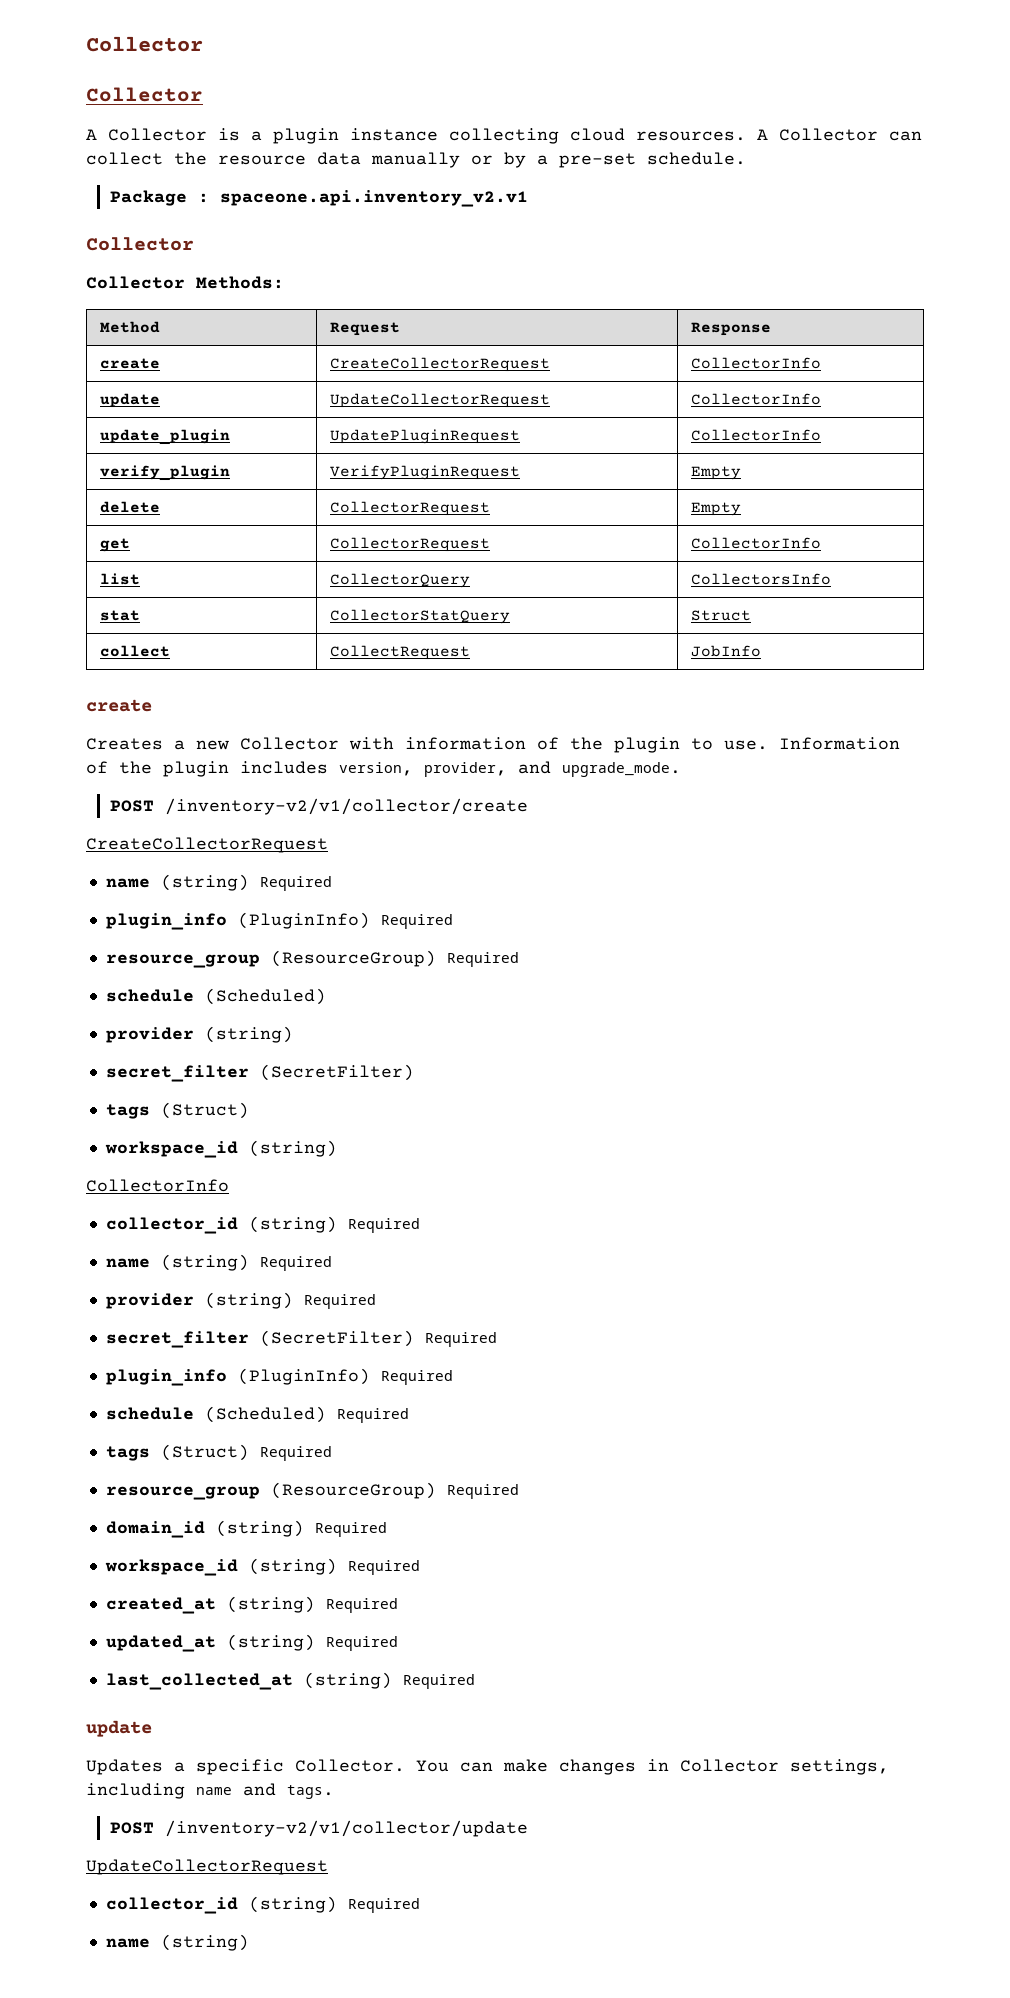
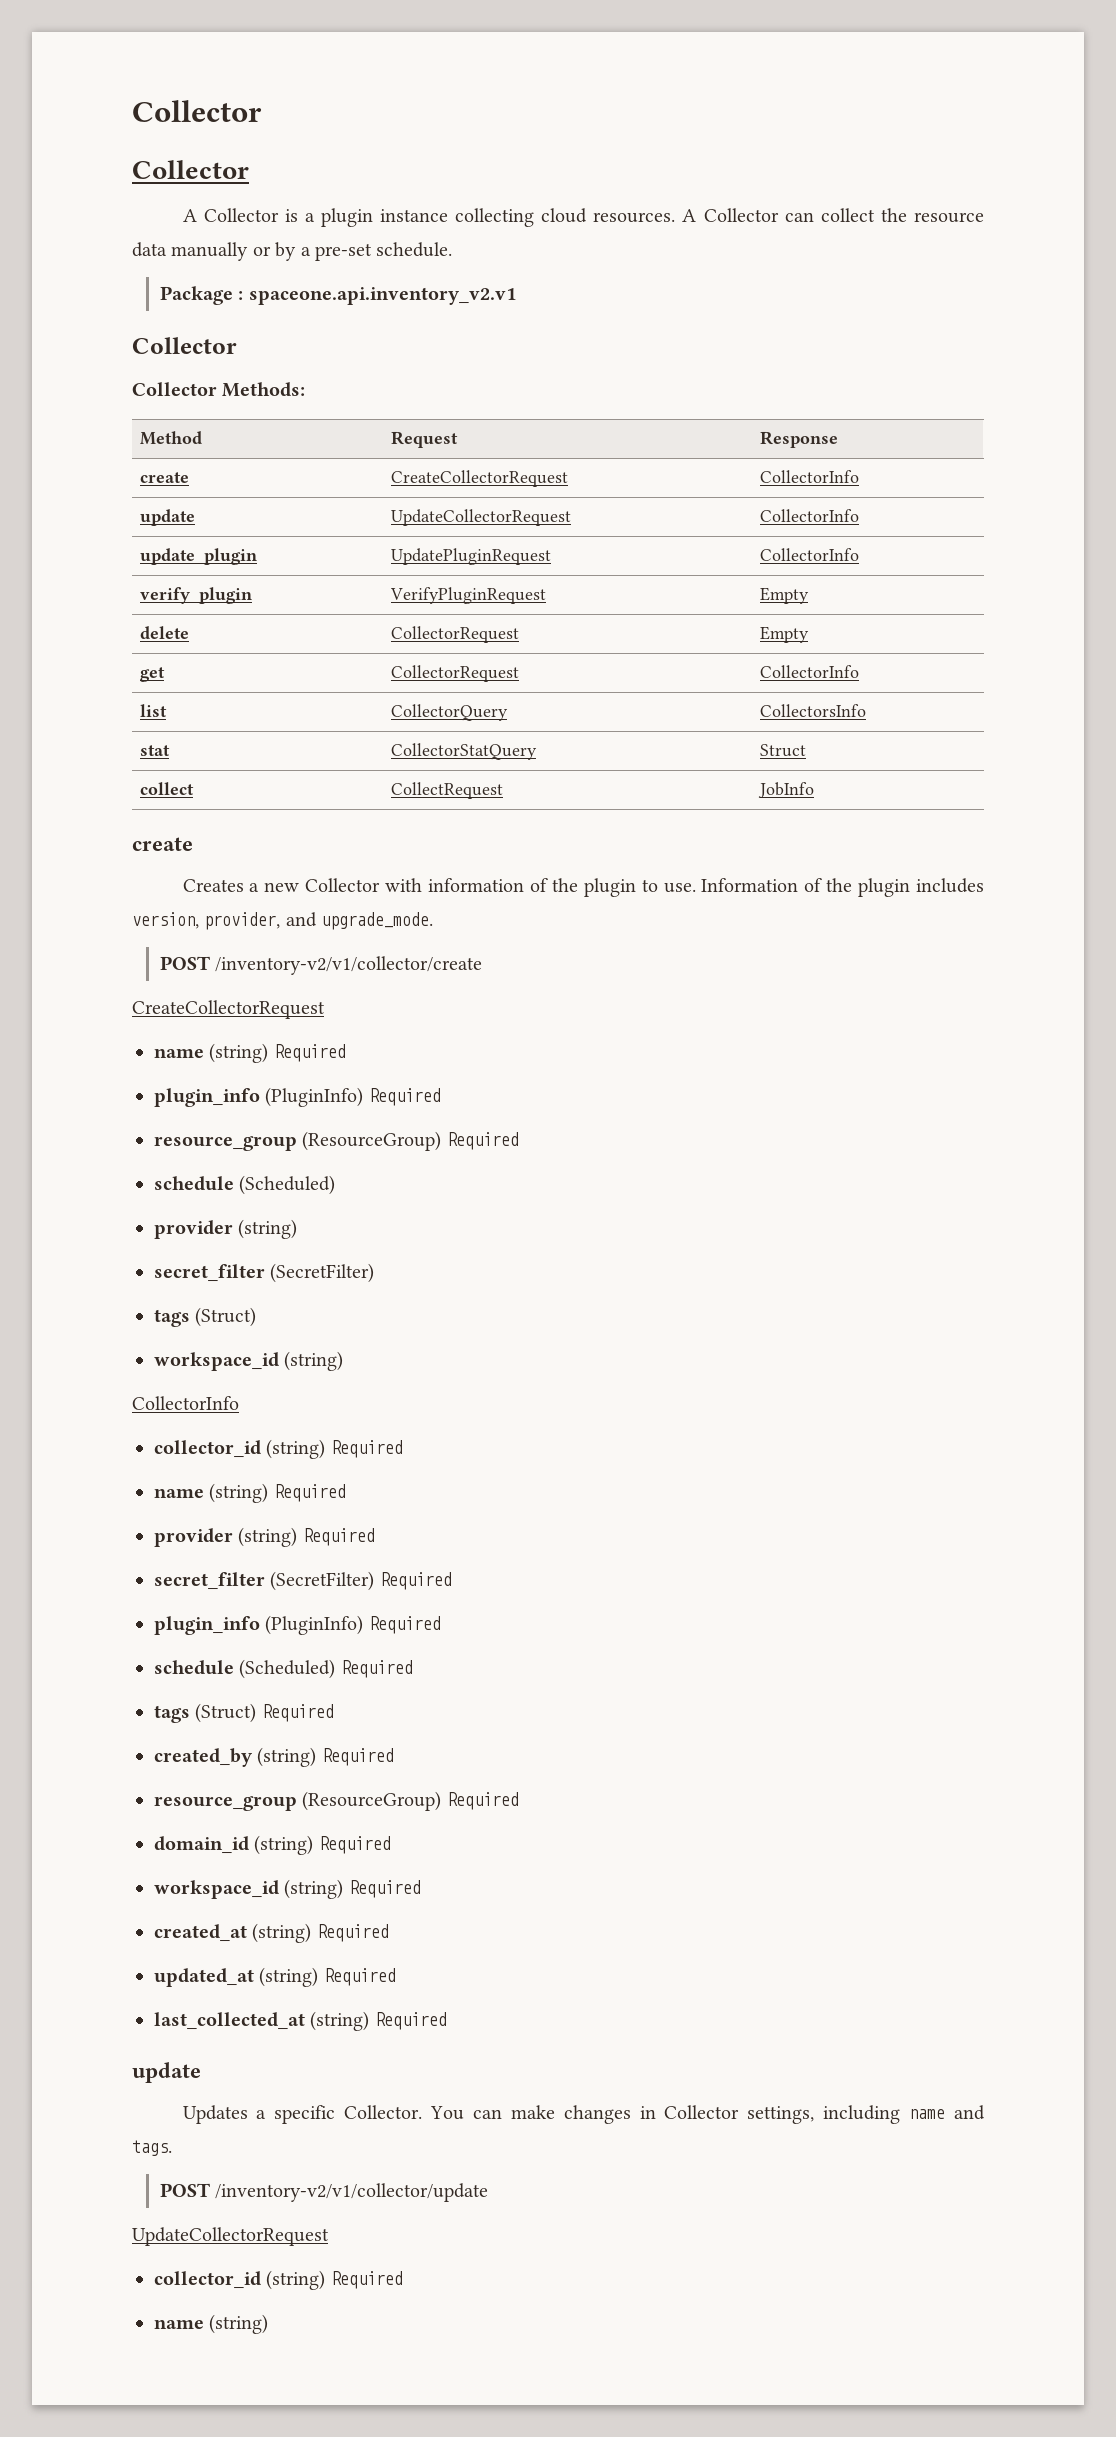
+ created_by (string) Required

